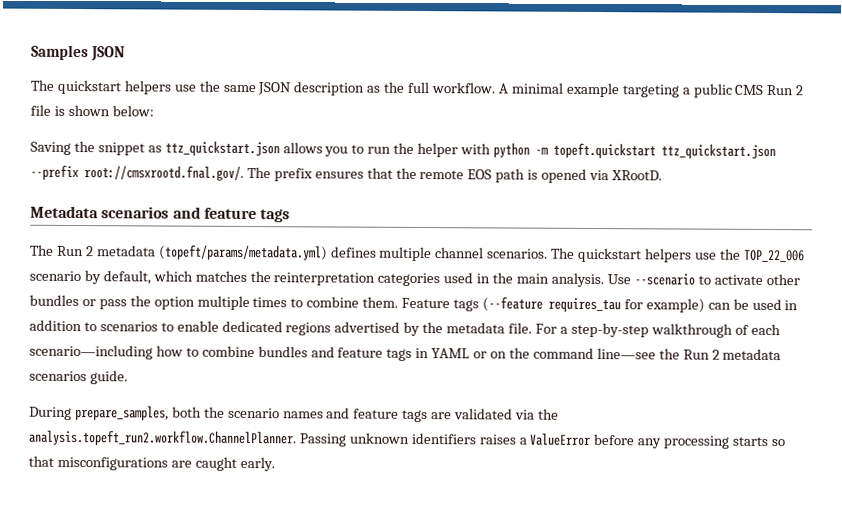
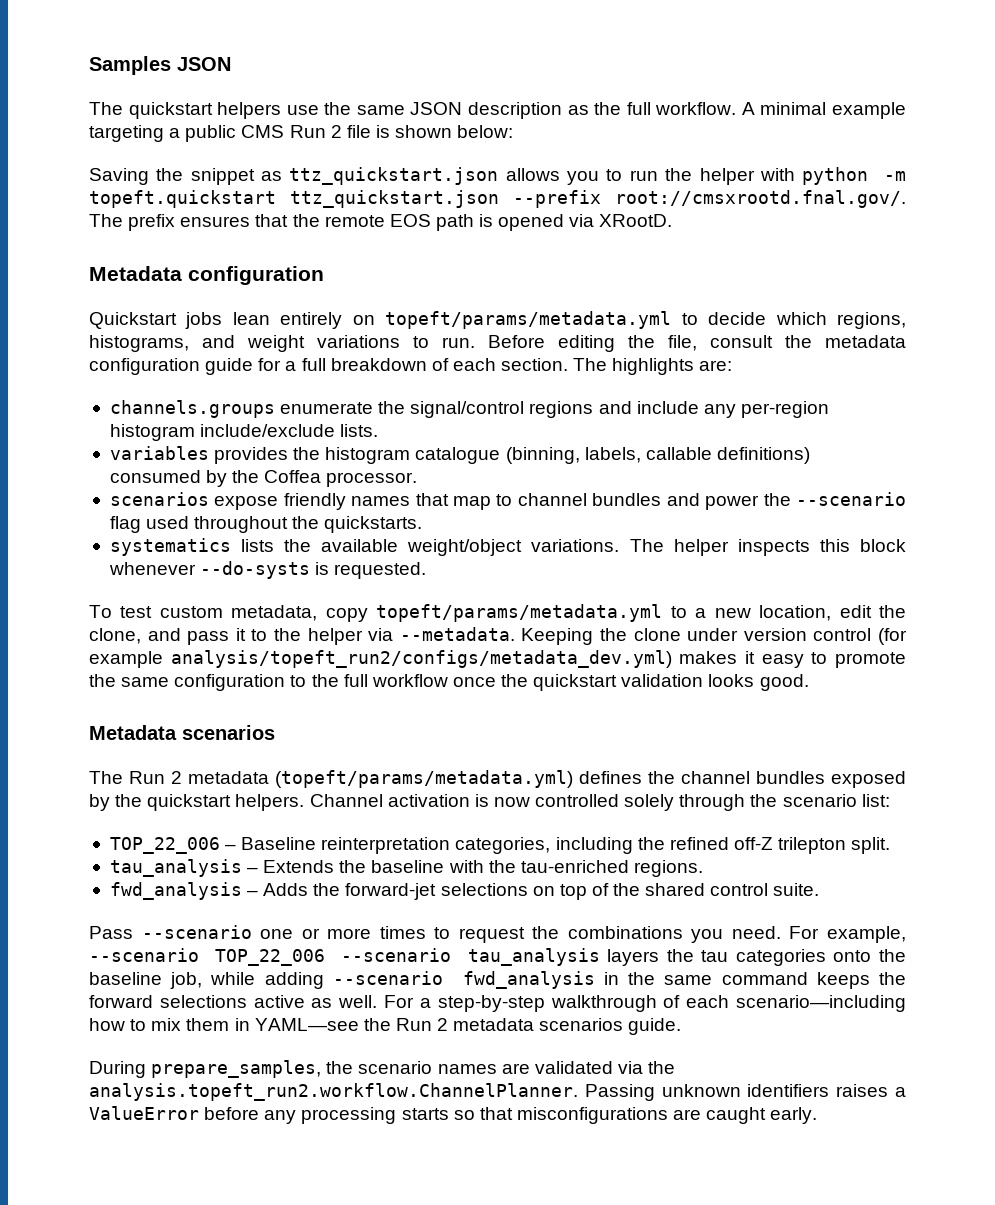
- Metadata scenarios and feature tags
+ Metadata configuration
+ Quickstart jobs lean entirely on topeft/params/metadata.yml to decide which regions, histograms, and weight variations to run. Before editing the file, consult the metadata configuration guide for a full breakdown of each section. The highlights are:
+ channels.groups enumerate the signal/control regions and include any per-region histogram include/exclude lists.
+ variables provides the histogram catalogue (binning, labels, callable definitions) consumed by the Coffea processor.
+ scenarios expose friendly names that map to channel bundles and power the --scenario flag used throughout the quickstarts.
+ systematics lists the available weight/object variations. The helper inspects this block whenever --do-systs is requested.
+ To test custom metadata, copy topeft/params/metadata.yml to a new location, edit the clone, and pass it to the helper via --metadata. Keeping the clone under version control (for example analysis/topeft_run2/configs/metadata_dev.yml) makes it easy to promote the same configuration to the full workflow once the quickstart validation looks good.
+ Metadata scenarios
- The Run 2 metadata (topeft/params/metadata.yml) defines multiple channel scenarios. The quickstart helpers use the TOP_22_006 scenario by default, which matches the reinterpretation categories used in the main analysis. Use --scenario to activate other bundles or pass the option multiple times to combine them. Feature tags (--feature requires_tau for example) can be used in addition to scenarios to enable dedicated regions advertised by the metadata file.
+ The Run 2 metadata (topeft/params/metadata.yml) defines the channel bundles exposed by the quickstart helpers. Channel activation is now controlled solely through the scenario list:
+ TOP_22_006 – Baseline reinterpretation categories, including the refined off-Z trilepton split.
+ tau_analysis – Extends the baseline with the tau-enriched regions.
+ fwd_analysis – Adds the forward-jet selections on top of the shared control suite.
+ Pass --scenario one or more times to request the combinations you need. For example, --scenario TOP_22_006 --scenario tau_analysis layers the tau categories onto the baseline job, while adding --scenario fwd_analysis in the same command keeps the forward selections active as well.
- For a step-by-step walkthrough of each scenario—including how to combine bundles and feature tags in YAML or on the command line—see the Run 2 metadata scenarios guide.
+ For a step-by-step walkthrough of each scenario—including how to mix them in YAML—see the Run 2 metadata scenarios guide.
- During prepare_samples, both the scenario names and feature tags are validated via the analysis.topeft_run2.workflow.ChannelPlanner. Passing unknown identifiers raises a ValueError before any processing starts so that misconfigurations are caught early.
+ During prepare_samples, the scenario names are validated via the analysis.topeft_run2.workflow.ChannelPlanner. Passing unknown identifiers raises a ValueError before any processing starts so that misconfigurations are caught early.

